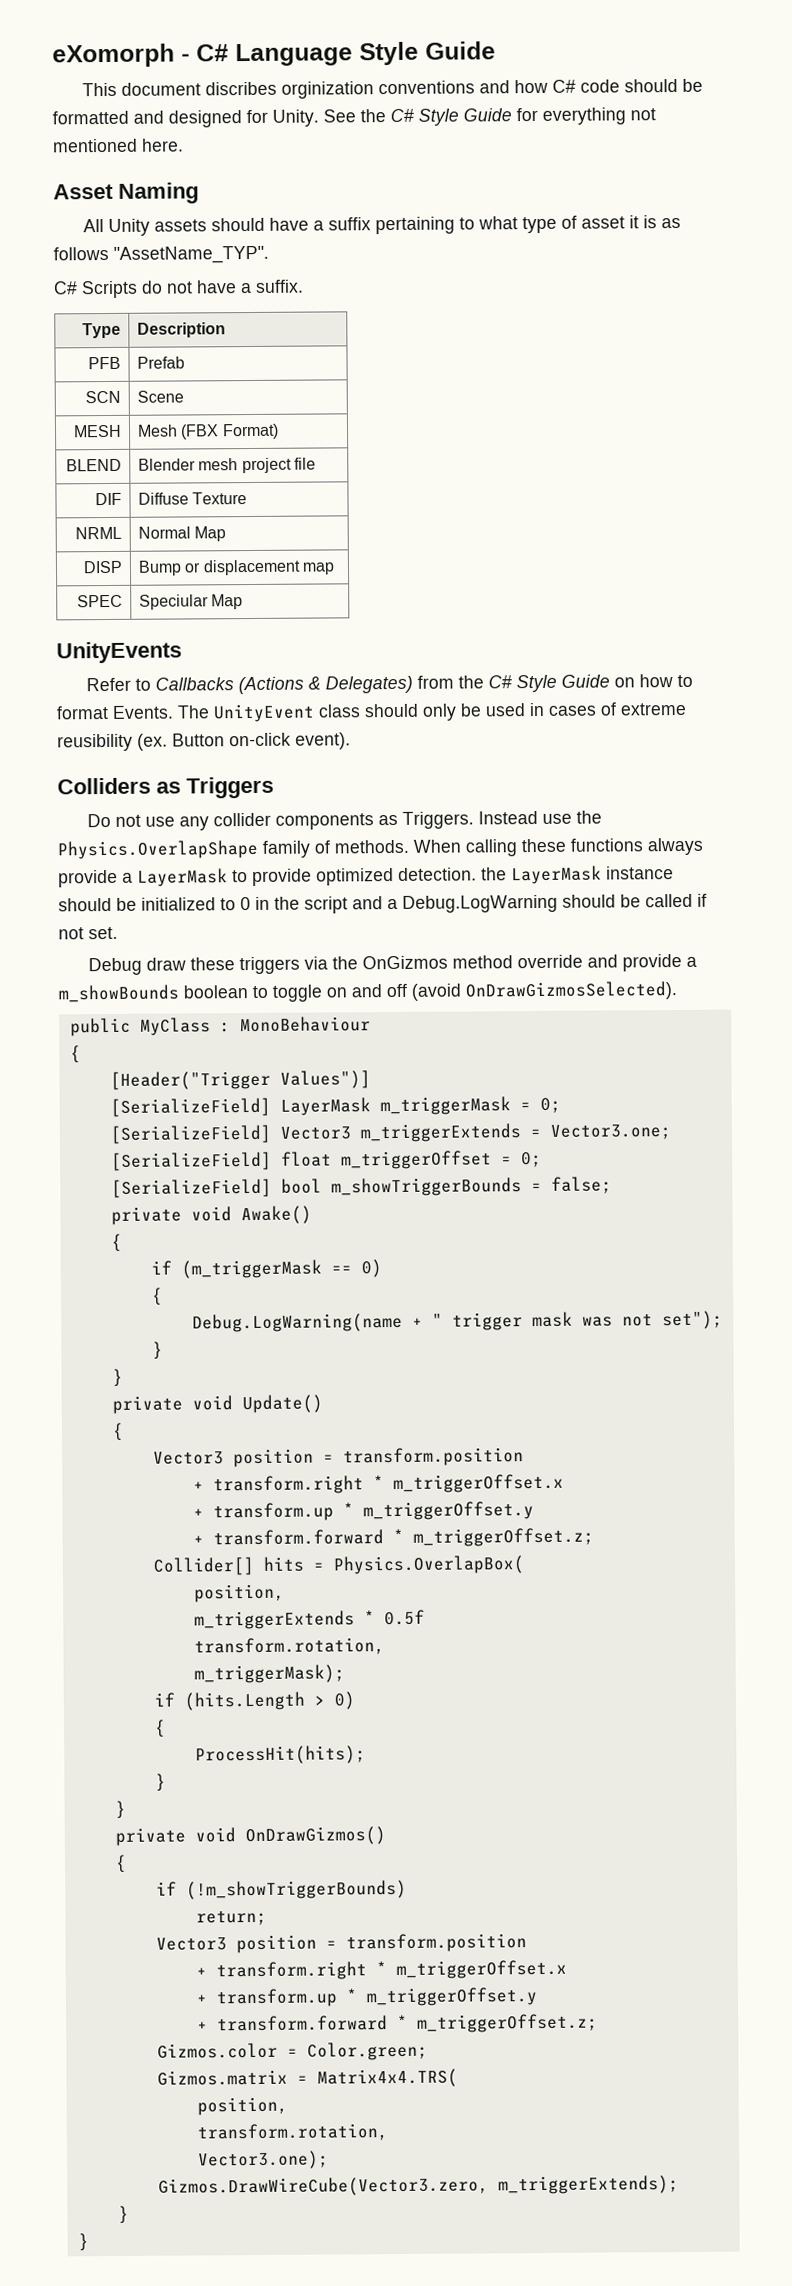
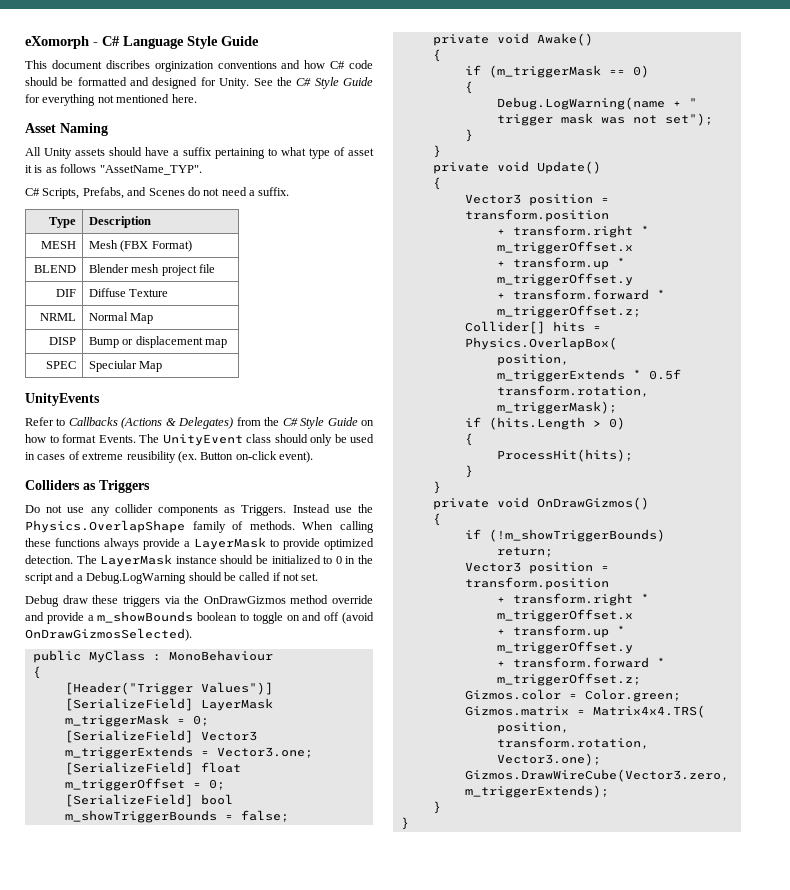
- C# Scripts do not have a suffix.
+ C# Scripts, Prefabs, and Scenes do not need a suffix.
- PFB | Prefab
- SCN | Scene
- When calling these functions always provide a LayerMask to provide optimized detection. the LayerMask instance should be initialized to 0 in the script and a Debug.LogWarning should be called if not set.
+ When calling these functions always provide a LayerMask to provide optimized detection. The LayerMask instance should be initialized to 0 in the script and a Debug.LogWarning should be called if not set.
- Debug draw these triggers via the OnGizmos method override and provide a m_showBounds boolean to toggle on and off (avoid OnDrawGizmosSelected).
+ Debug draw these triggers via the OnDrawGizmos method override and provide a m_showBounds boolean to toggle on and off (avoid OnDrawGizmosSelected).

